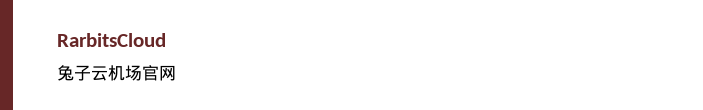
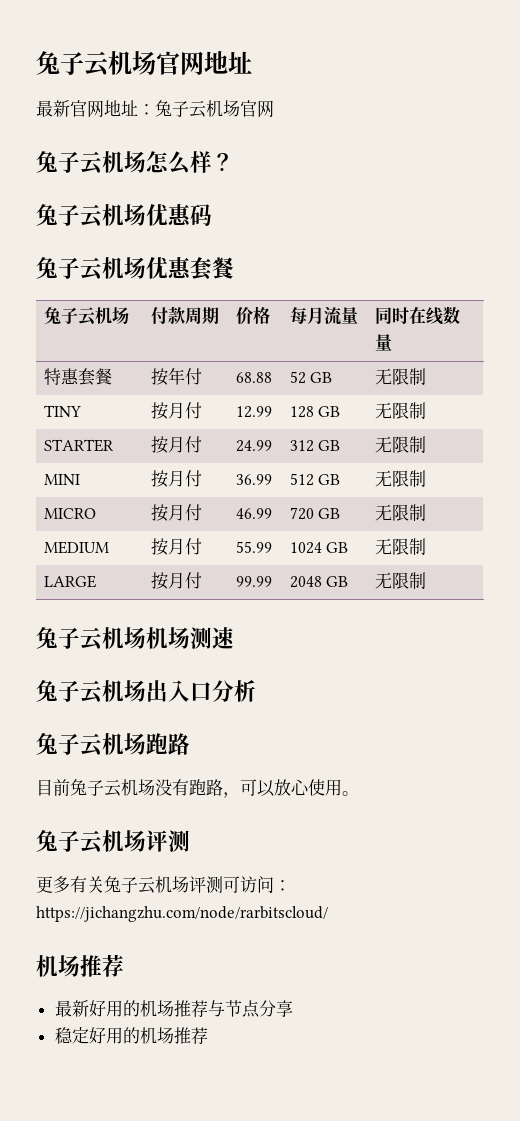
- RarbitsCloud
- 兔子云机场官网
+ 兔子云机场官网地址
+ 最新官网地址：兔子云机场官网
+ 兔子云机场怎么样？
+ 兔子云机场优惠码
+ 兔子云机场优惠套餐
+ 兔子云机场 | 付款周期 | 价格 | 每月流量 | 同时在线数量
+ 特惠套餐 | 按年付 | 68.88 | 52 GB | 无限制
+ TINY | 按月付 | 12.99 | 128 GB | 无限制
+ STARTER | 按月付 | 24.99 | 312 GB | 无限制
+ MINI | 按月付 | 36.99 | 512 GB | 无限制
+ MICRO | 按月付 | 46.99 | 720 GB | 无限制
+ MEDIUM | 按月付 | 55.99 | 1024 GB | 无限制
+ LARGE | 按月付 | 99.99 | 2048 GB | 无限制
+ 兔子云机场机场测速
+ 兔子云机场出入口分析
+ 兔子云机场跑路
+ 目前兔子云机场没有跑路，可以放心使用。
+ 兔子云机场评测
+ 更多有关兔子云机场评测可访问：https://jichangzhu.com/node/rarbitscloud/
+ 机场推荐
+ 最新好用的机场推荐与节点分享
+ 稳定好用的机场推荐

